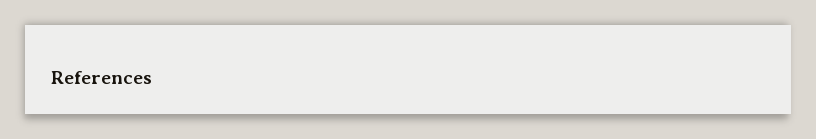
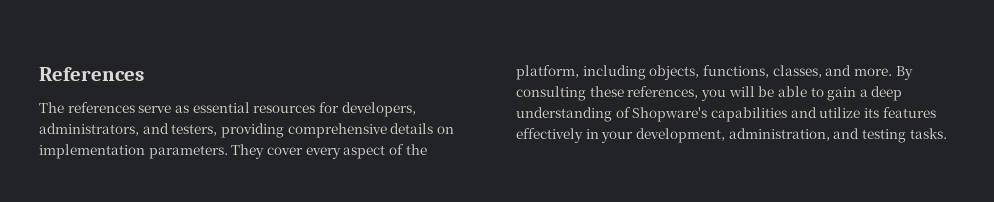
+ The references serve as essential resources for developers, administrators, and testers, providing comprehensive details on implementation parameters. They cover every aspect of the platform, including objects, functions, classes, and more. By consulting these references, you will be able to gain a deep understanding of Shopware's capabilities and utilize its features effectively in your development, administration, and testing tasks.

